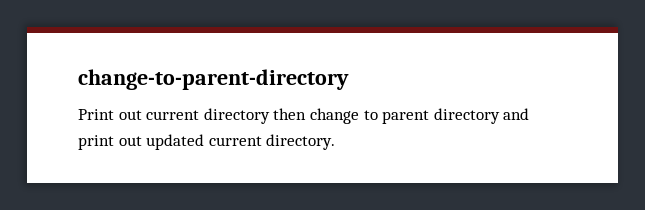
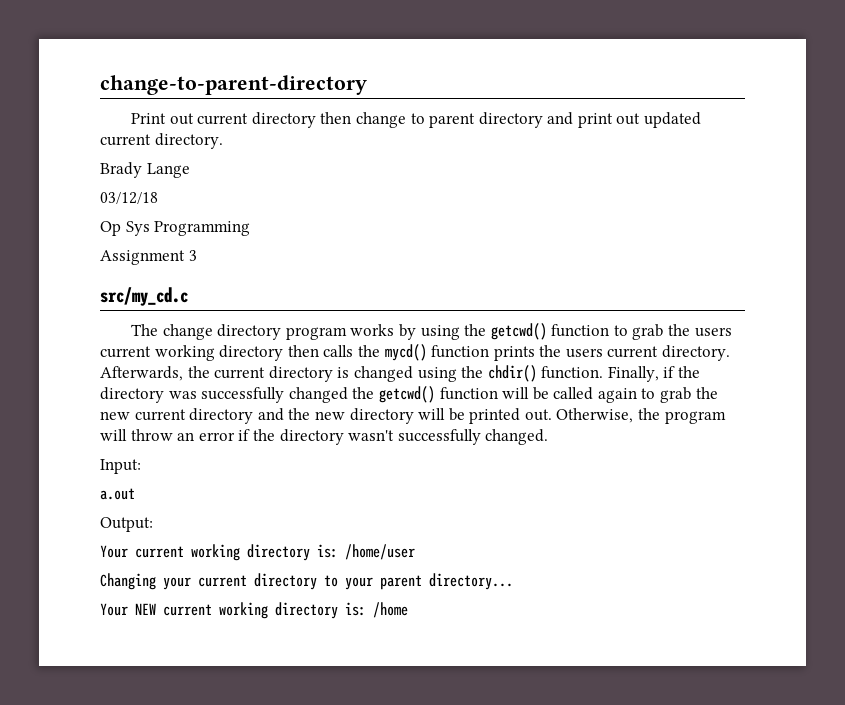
+ Brady Lange
+ 03/12/18
+ Op Sys Programming
+ Assignment 3
+ src/my_cd.c
+ The change directory program works by using the getcwd() function to grab the users current working directory then calls the mycd() function prints the users current directory. Afterwards, the current directory is changed using the chdir() function. Finally, if the directory was successfully changed the getcwd() function will be called again to grab the new current directory and the new directory will be printed out. Otherwise, the program will throw an error if the directory wasn't successfully changed.
+ Input:
+ a.out
+ Output:
+ Your current working directory is: /home/user
+ Changing your current directory to your parent directory...
+ Your NEW current working directory is: /home

